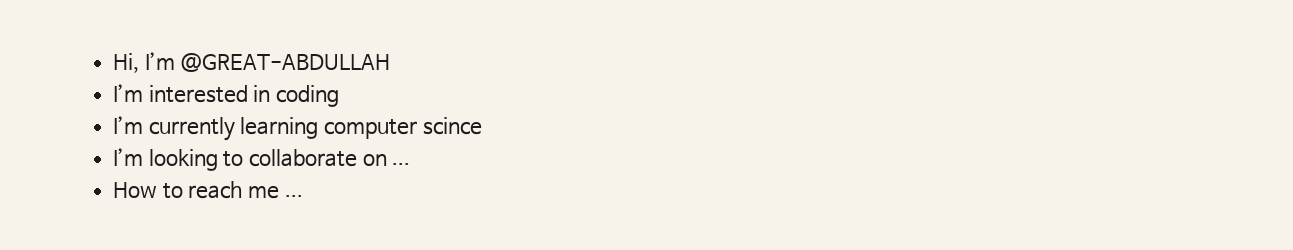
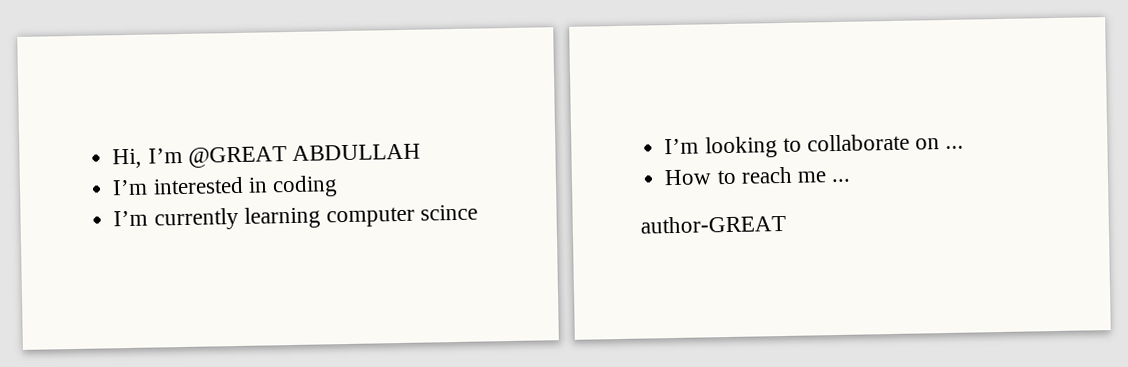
- Hi, I’m @GREAT-ABDULLAH
+ Hi, I’m @GREAT ABDULLAH
+ author-GREAT

